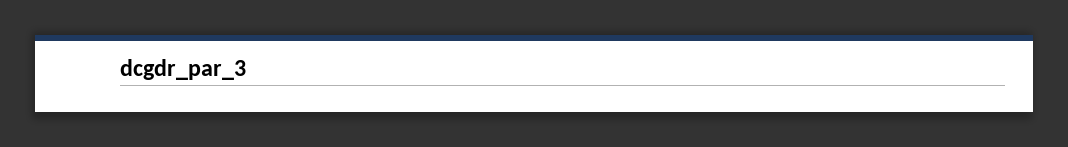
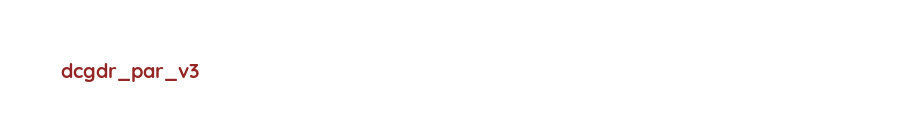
- dcgdr_par_3
+ dcgdr_par_v3

